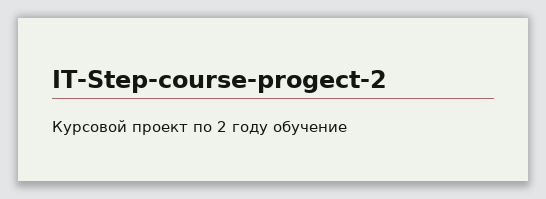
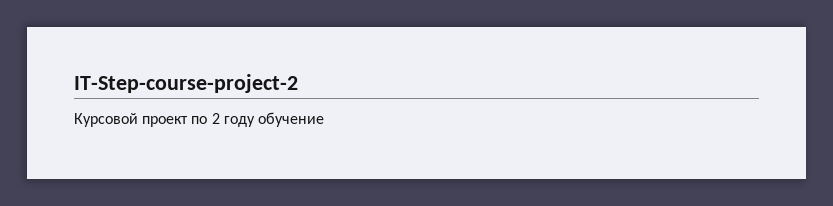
- IT-Step-course-progect-2
+ IT-Step-course-project-2

